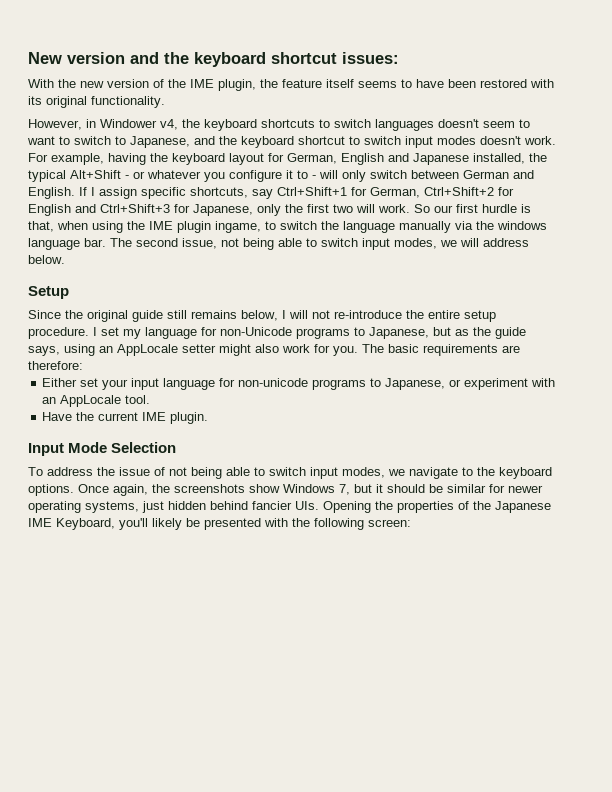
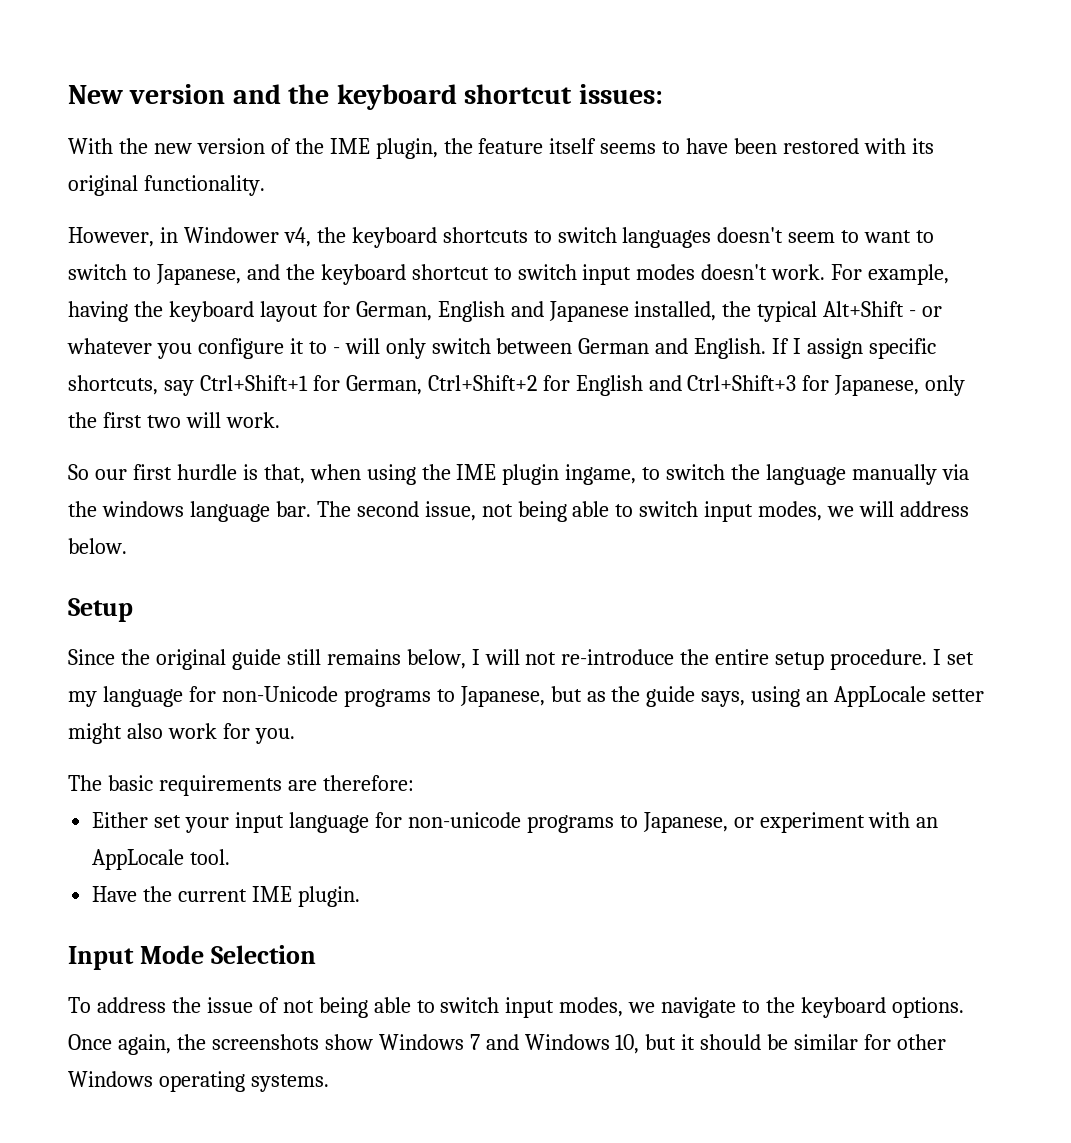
- If I assign specific shortcuts, say Ctrl+Shift+1 for German, Ctrl+Shift+2 for English and Ctrl+Shift+3 for Japanese, only the first two will work. So our first hurdle is that, when using the IME plugin ingame, to switch the language manually via the windows language bar.
+ If I assign specific shortcuts, say Ctrl+Shift+1 for German, Ctrl+Shift+2 for English and Ctrl+Shift+3 for Japanese, only the first two will work.
+ So our first hurdle is that, when using the IME plugin ingame, to switch the language manually via the windows language bar.
- I set my language for non-Unicode programs to Japanese, but as the guide says, using an AppLocale setter might also work for you. The basic requirements are therefore:
+ I set my language for non-Unicode programs to Japanese, but as the guide says, using an AppLocale setter might also work for you.
+ The basic requirements are therefore:
- Once again, the screenshots show Windows 7, but it should be similar for newer operating systems, just hidden behind fancier UIs. Opening the properties of the Japanese IME Keyboard, you'll likely be presented with the following screen:
+ Once again, the screenshots show Windows 7 and Windows 10, but it should be similar for other Windows operating systems.

